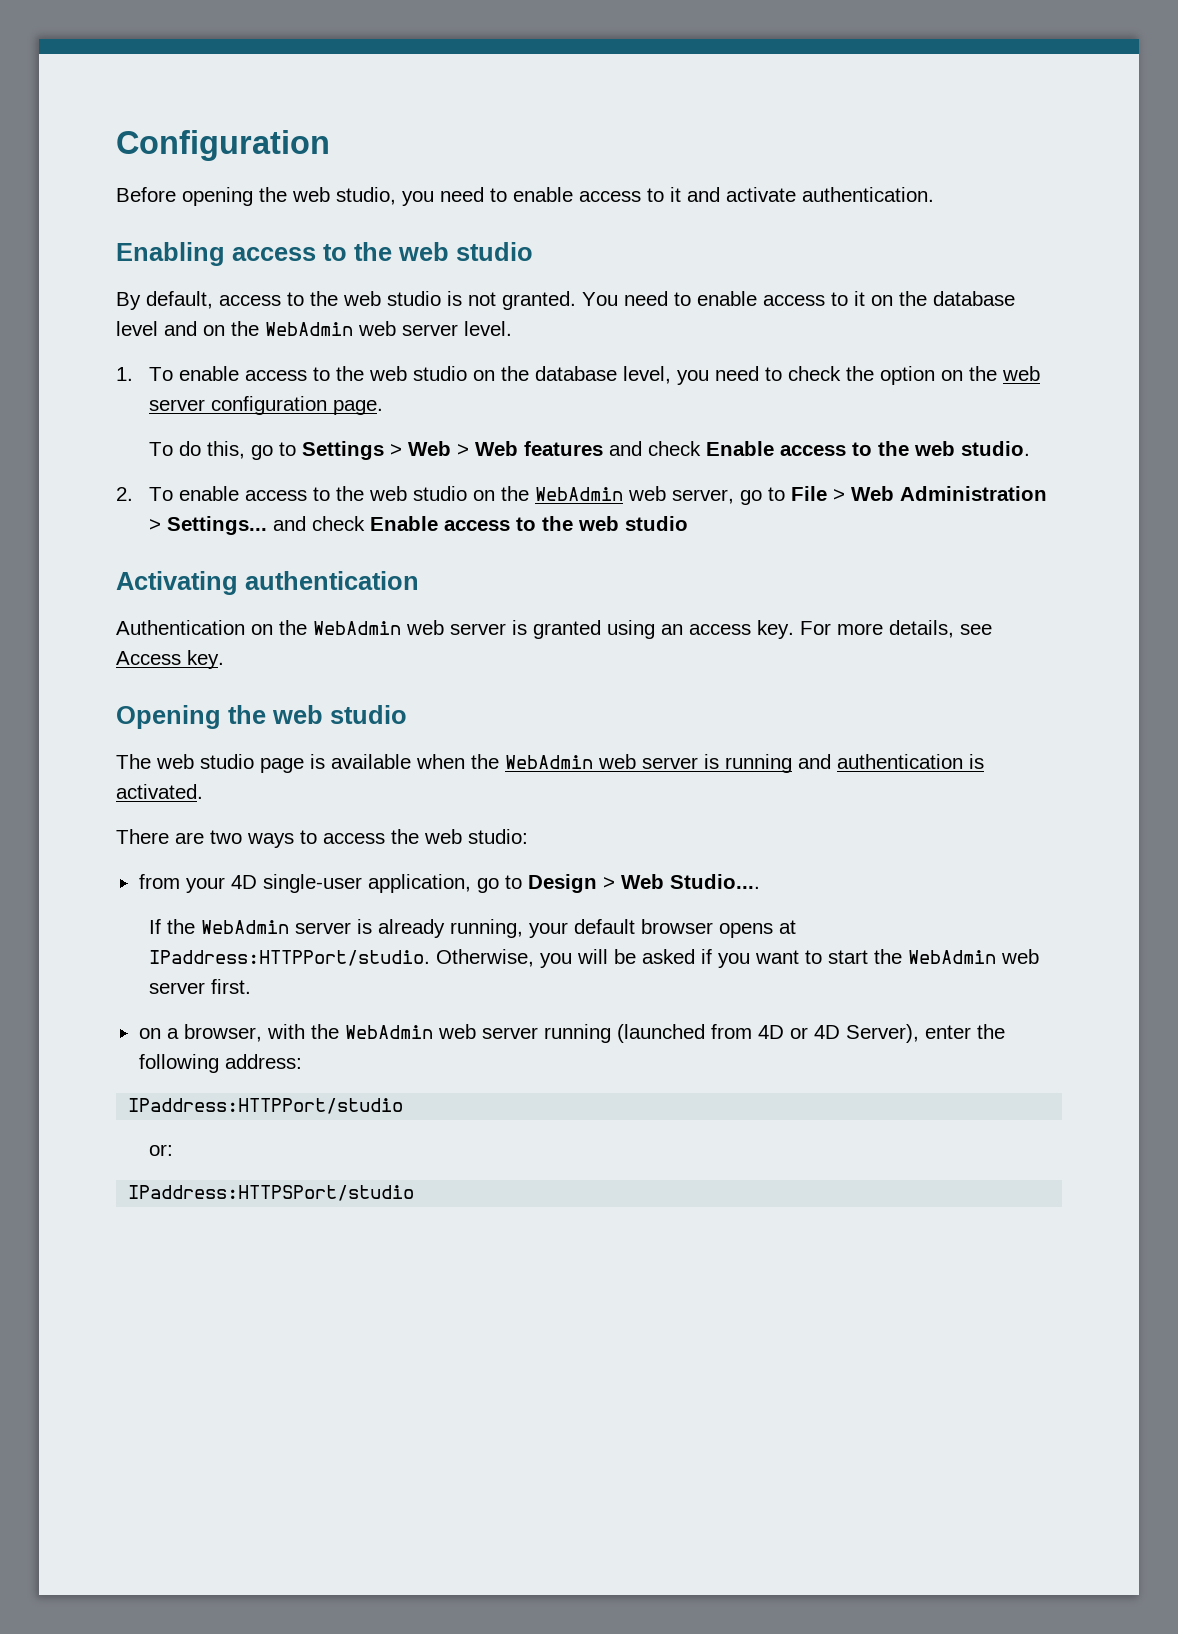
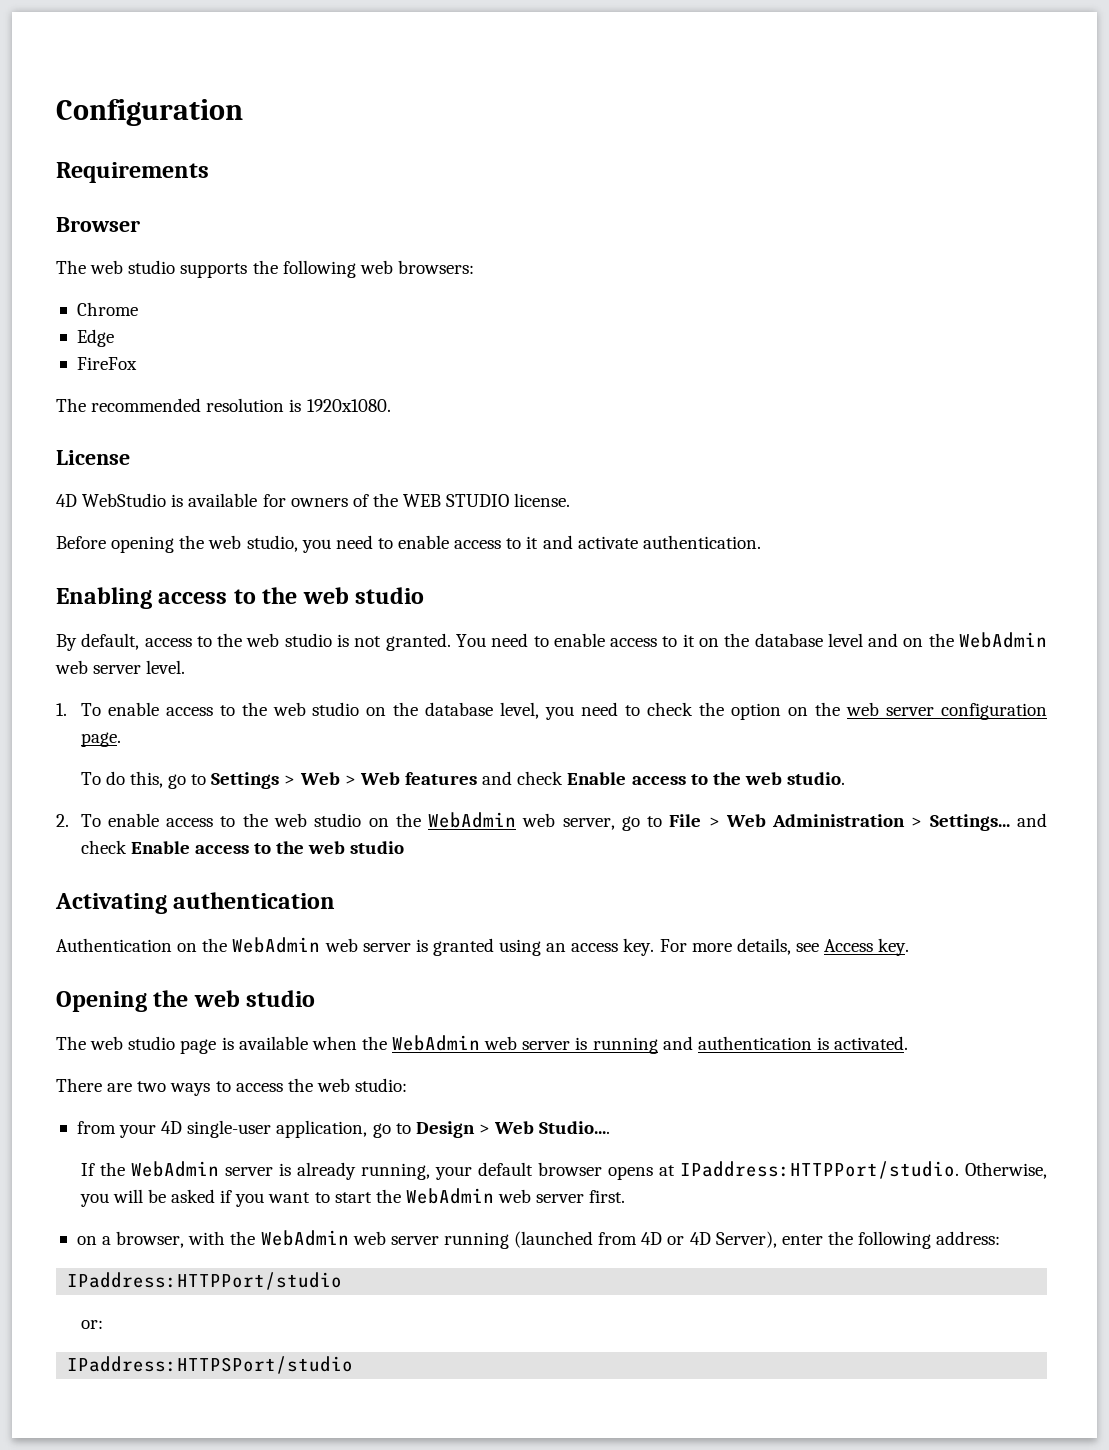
+ Requirements
+ Browser
+ The web studio supports the following web browsers:
+ Chrome
+ Edge
+ FireFox
+ The recommended resolution is 1920x1080.
+ License
+ 4D WebStudio is available for owners of the WEB STUDIO license.

